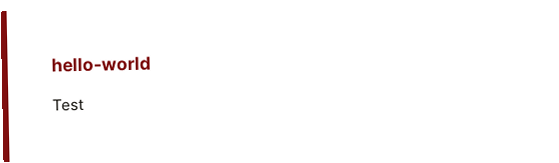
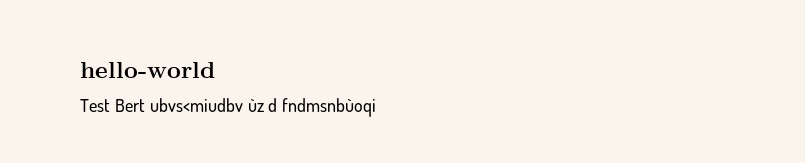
- Test
+ Test Bert ubvs<miudbv ùz d fndmsnbùoqi

